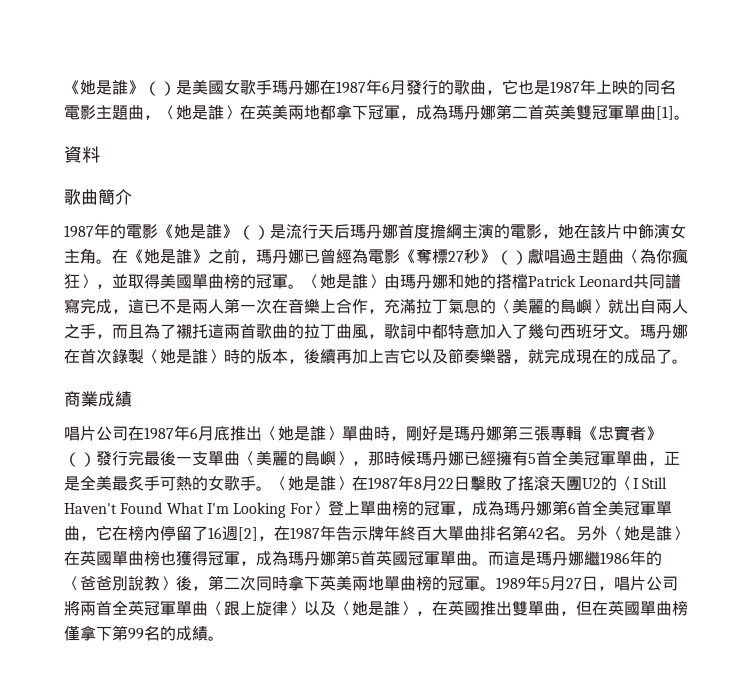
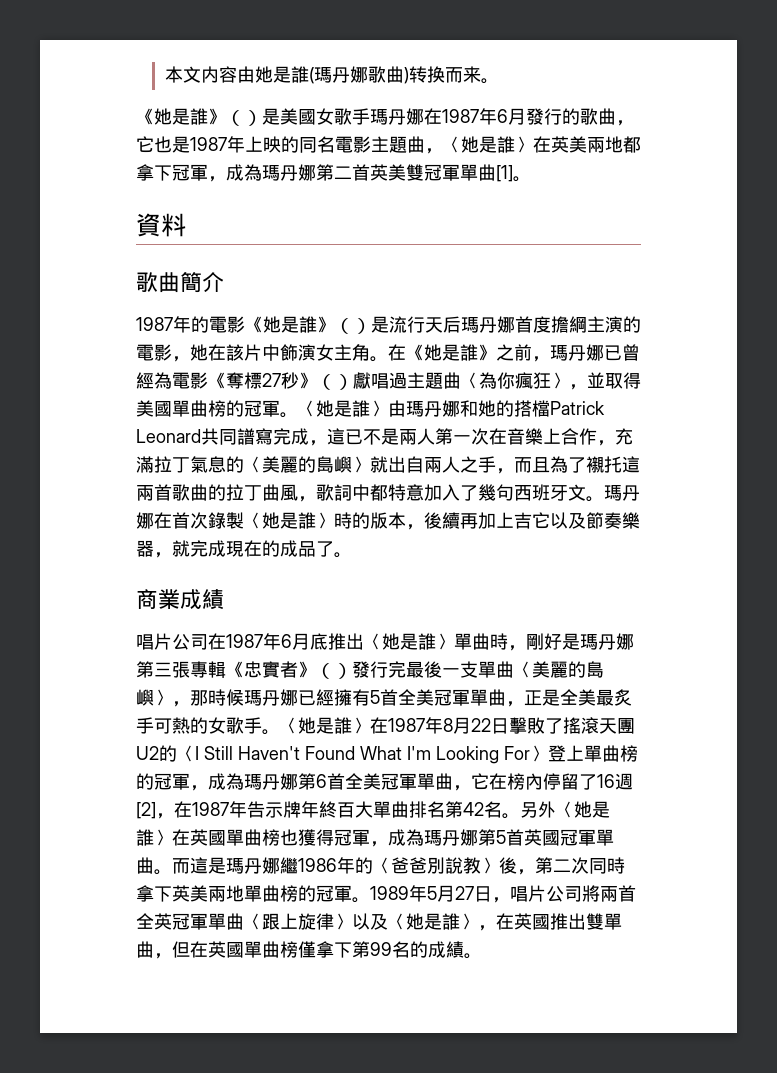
+ 本文内容由她是誰(瑪丹娜歌曲)转换而来。

